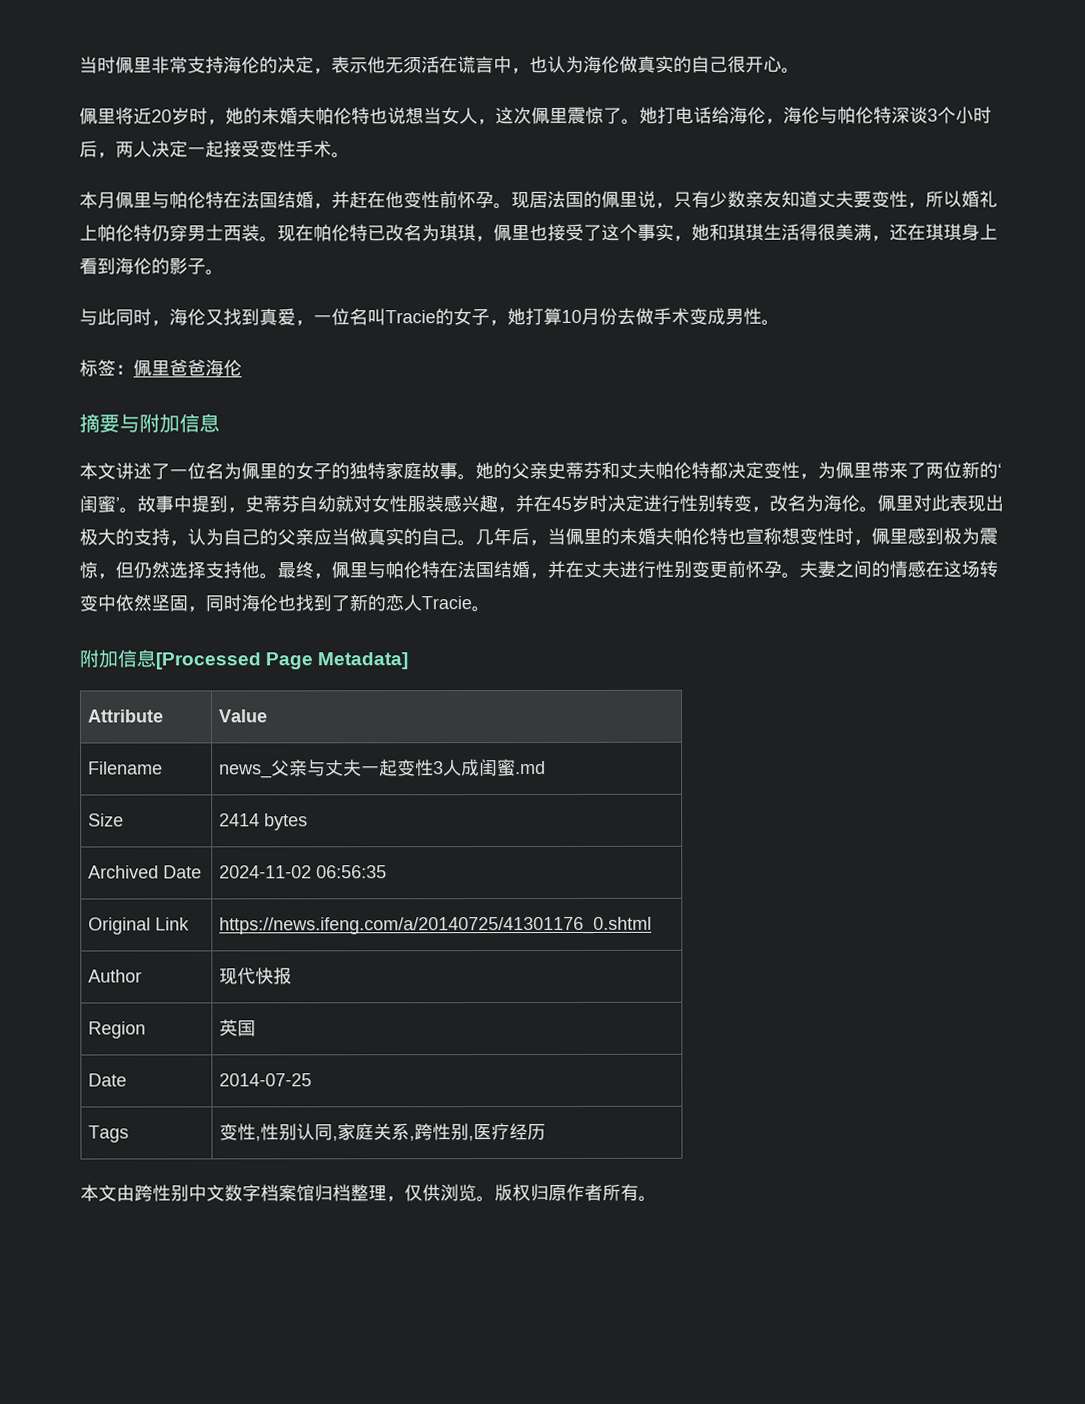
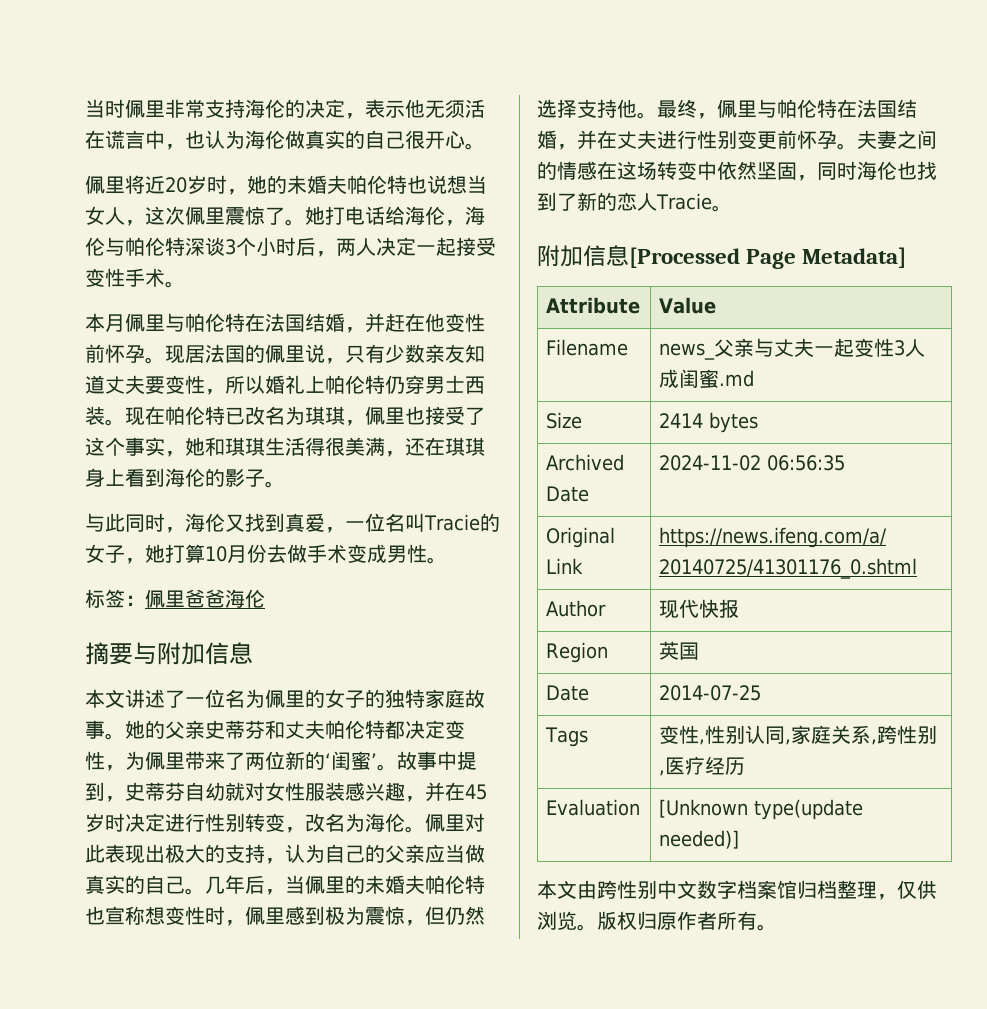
+ Evaluation | [Unknown type(update needed)]

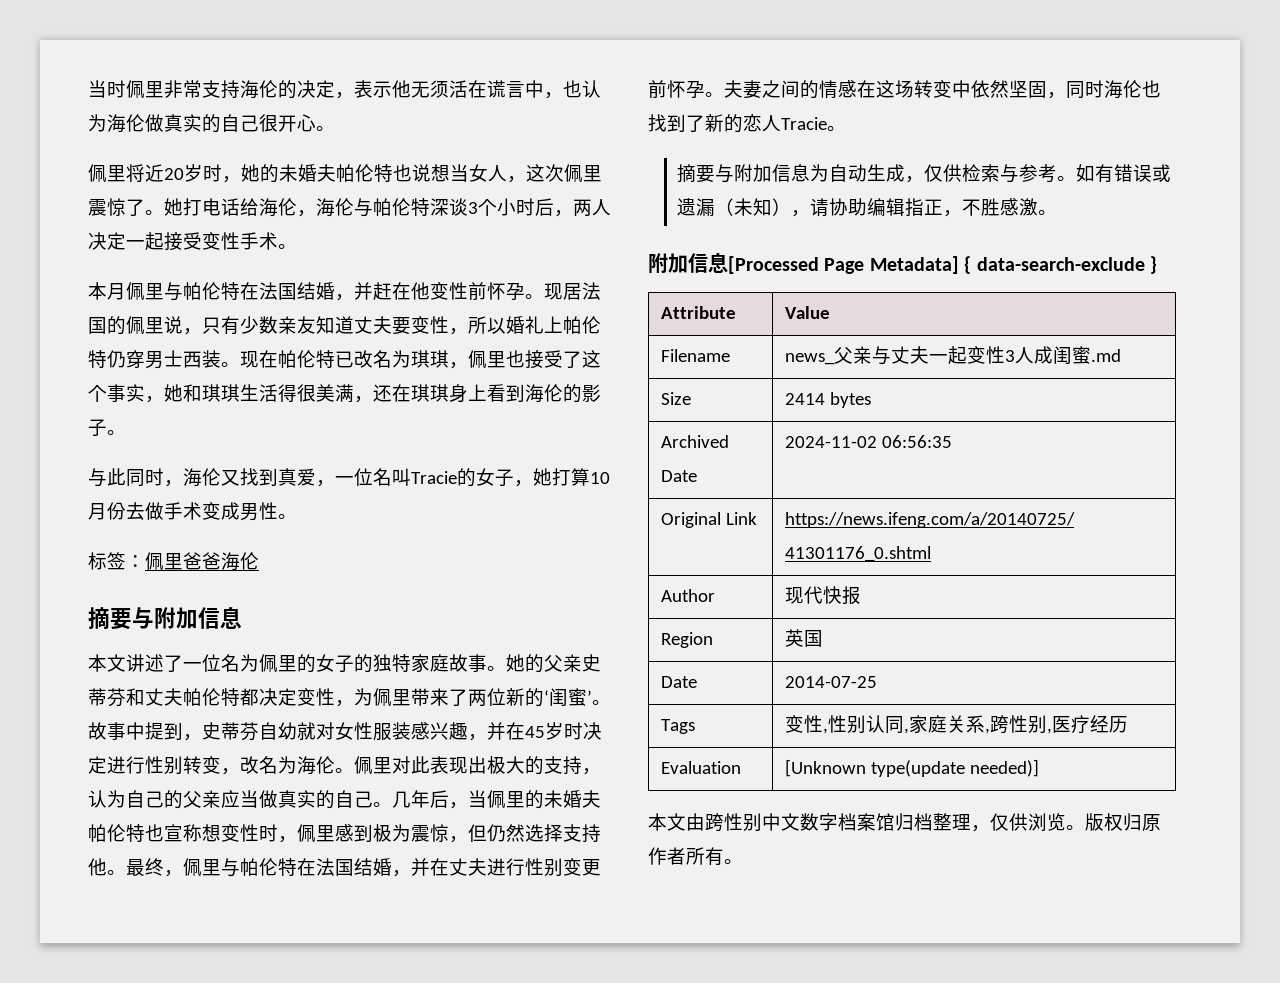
+ 摘要与附加信息为自动生成，仅供检索与参考。如有错误或遗漏（未知），请协助编辑指正，不胜感激。
- 附加信息[Processed Page Metadata]
+ 附加信息[Processed Page Metadata] { data-search-exclude }

